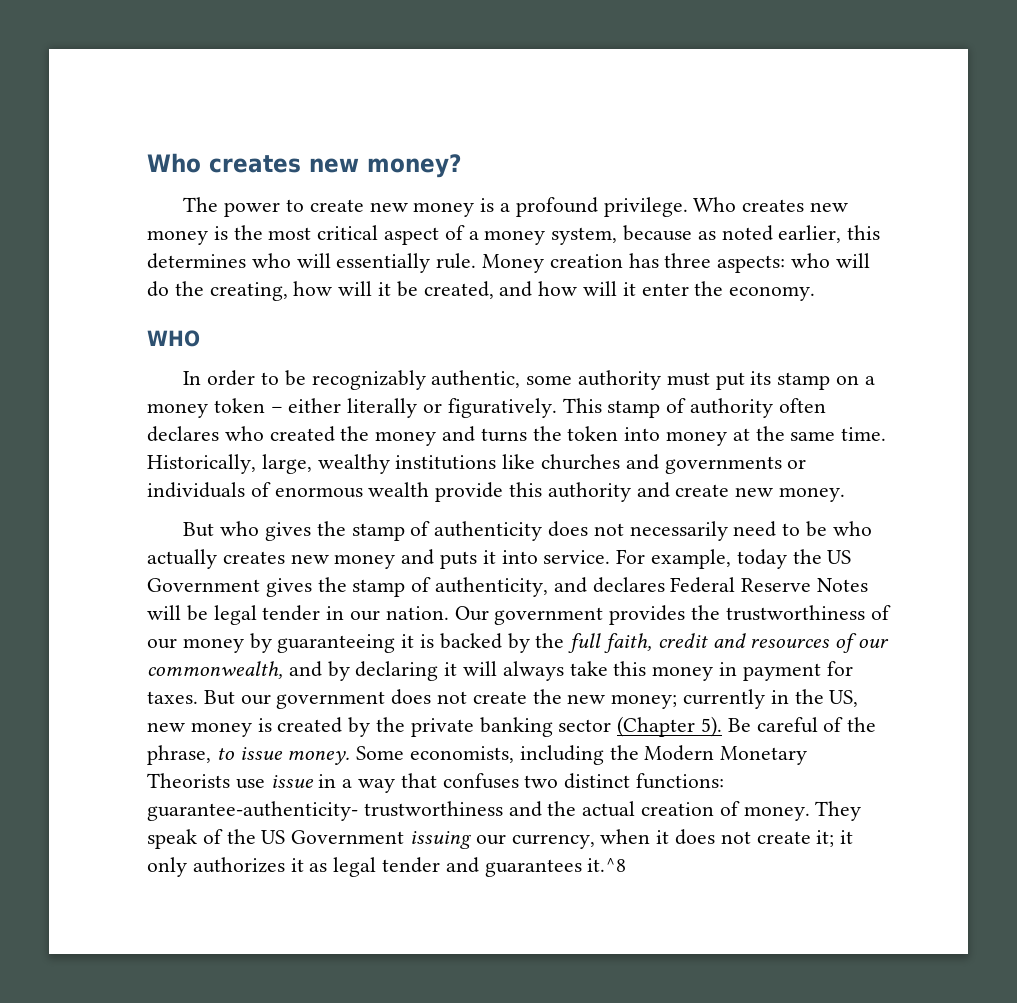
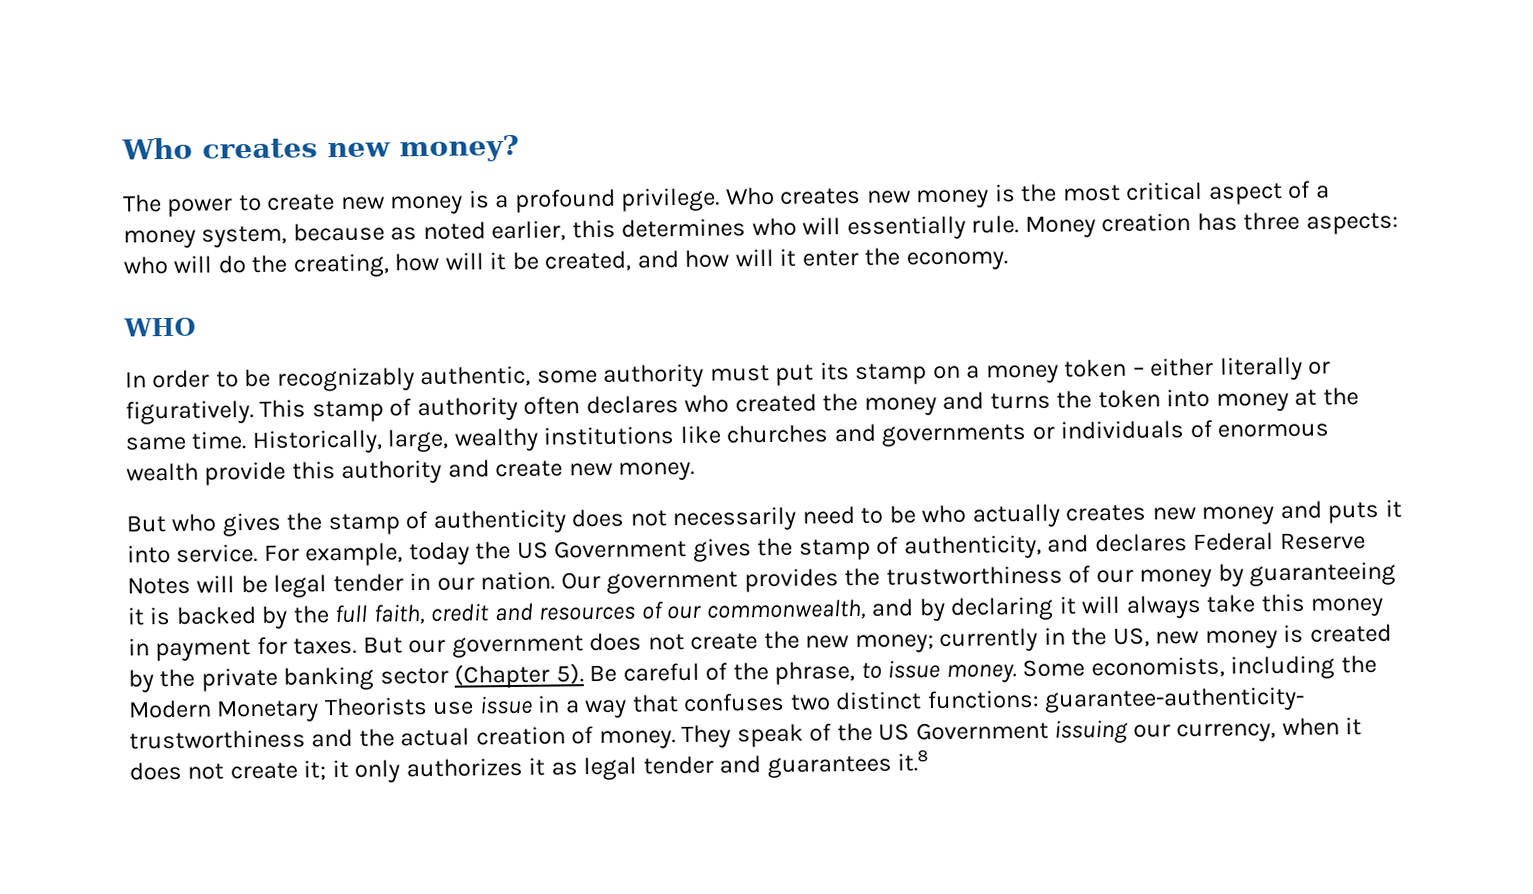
- They speak of the US Government issuing our currency, when it does not create it; it only authorizes it as legal tender and guarantees it.^8
+ They speak of the US Government issuing our currency, when it does not create it; it only authorizes it as legal tender and guarantees it.8

